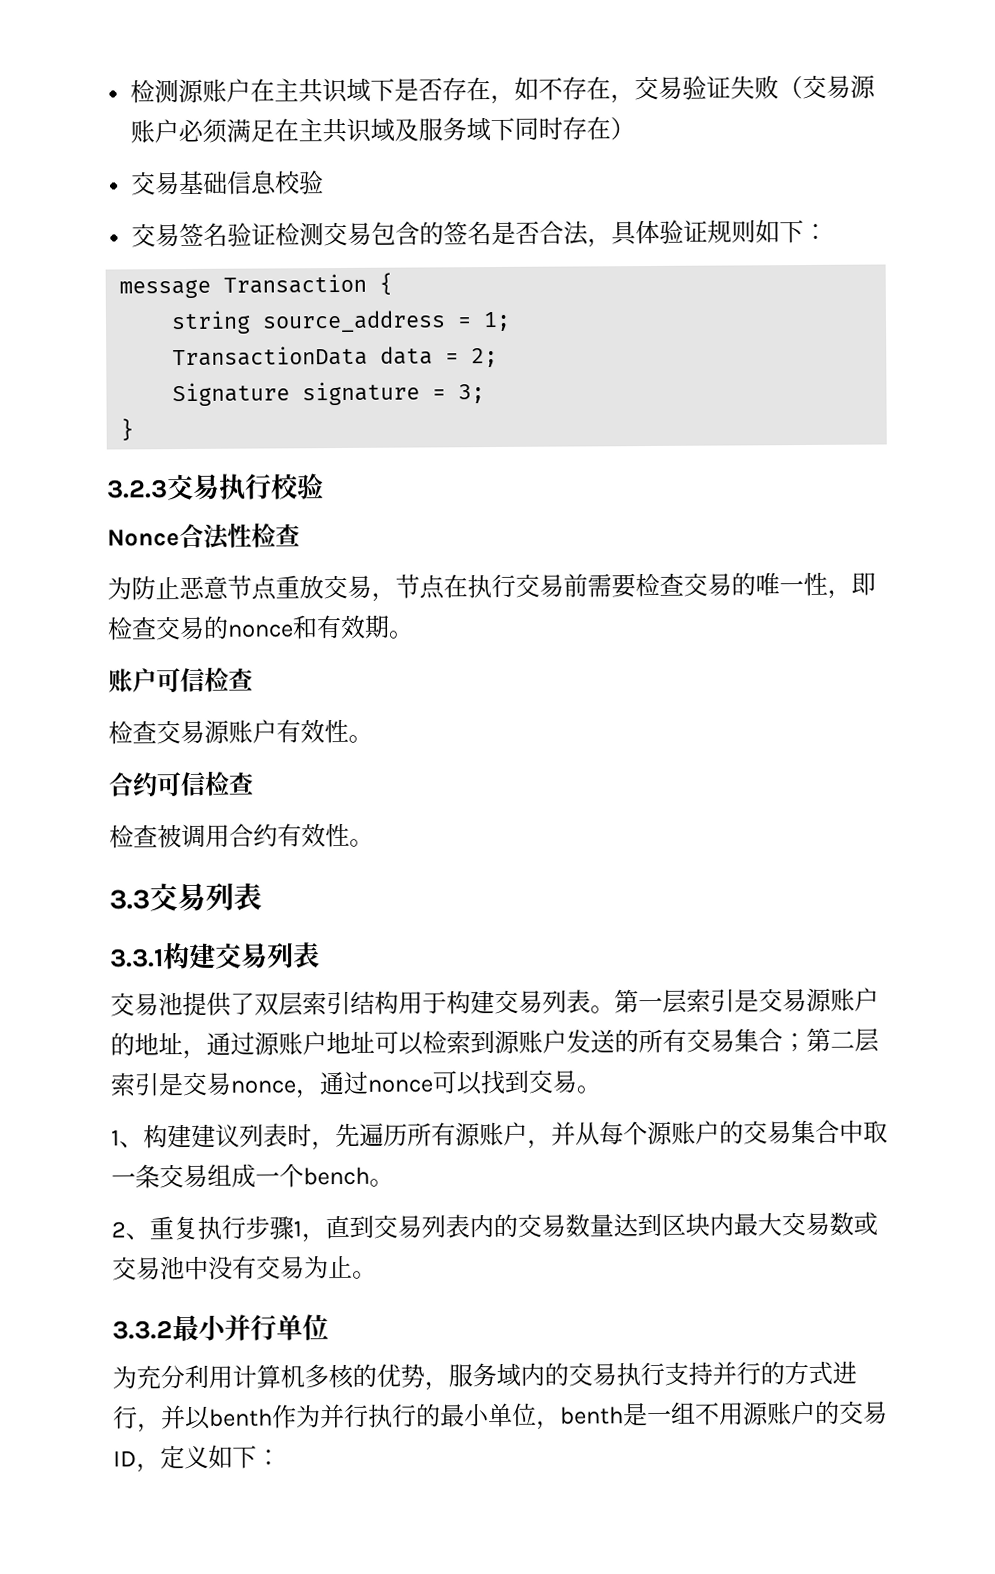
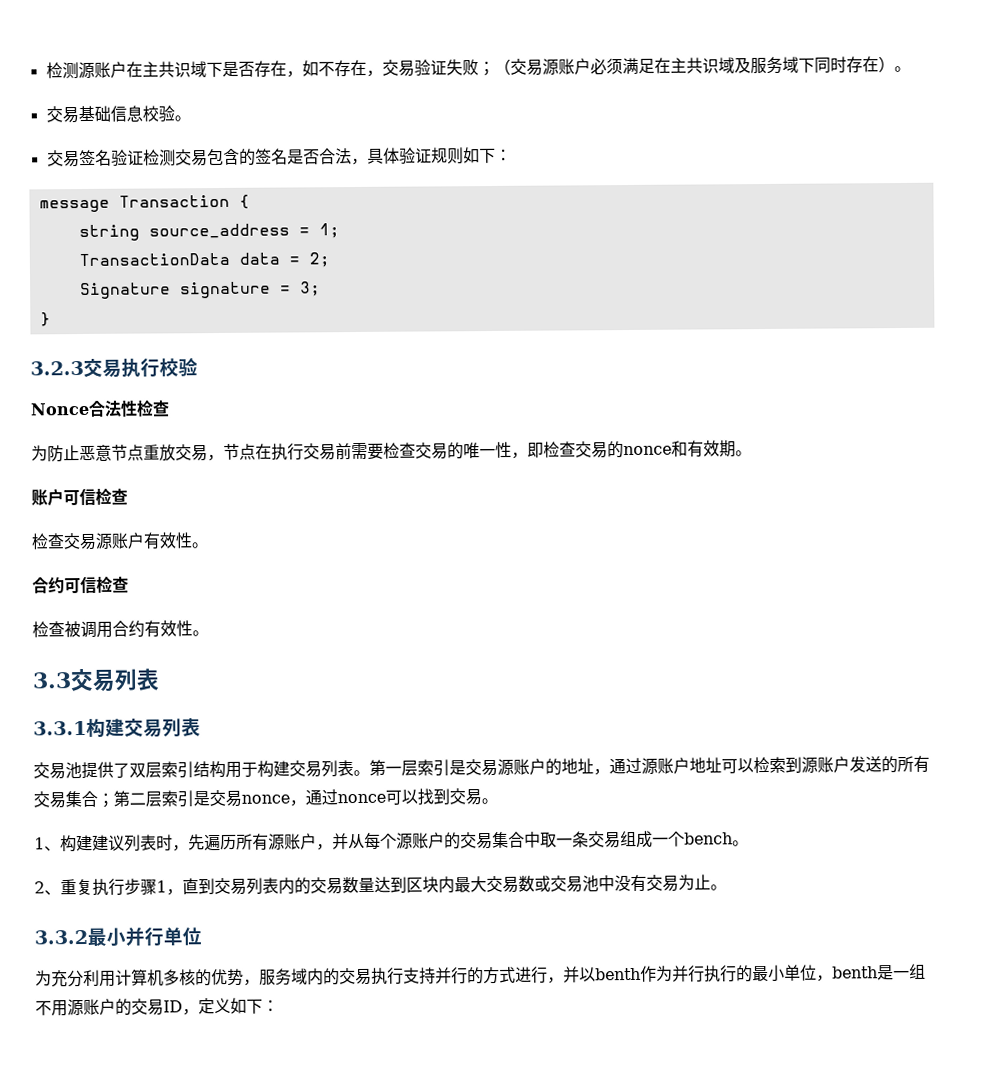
- 检测源账户在主共识域下是否存在，如不存在，交易验证失败（交易源账户必须满足在主共识域及服务域下同时存在）
+ 检测源账户在主共识域下是否存在，如不存在，交易验证失败；（交易源账户必须满足在主共识域及服务域下同时存在）。
- 交易基础信息校验
+ 交易基础信息校验。

